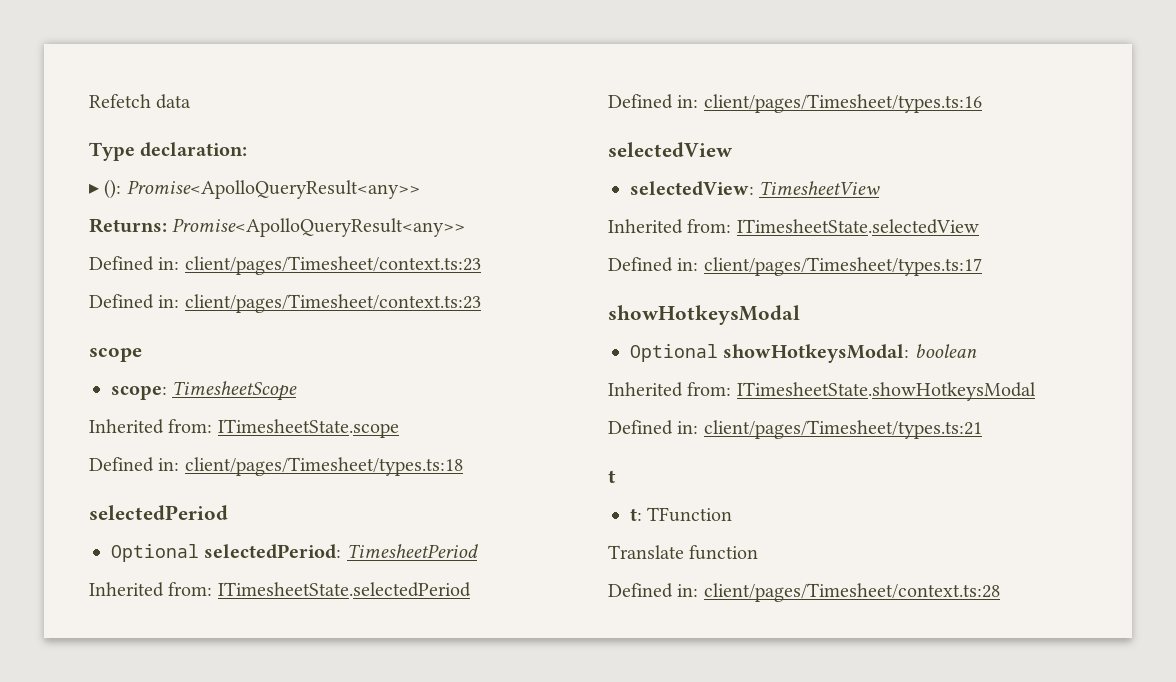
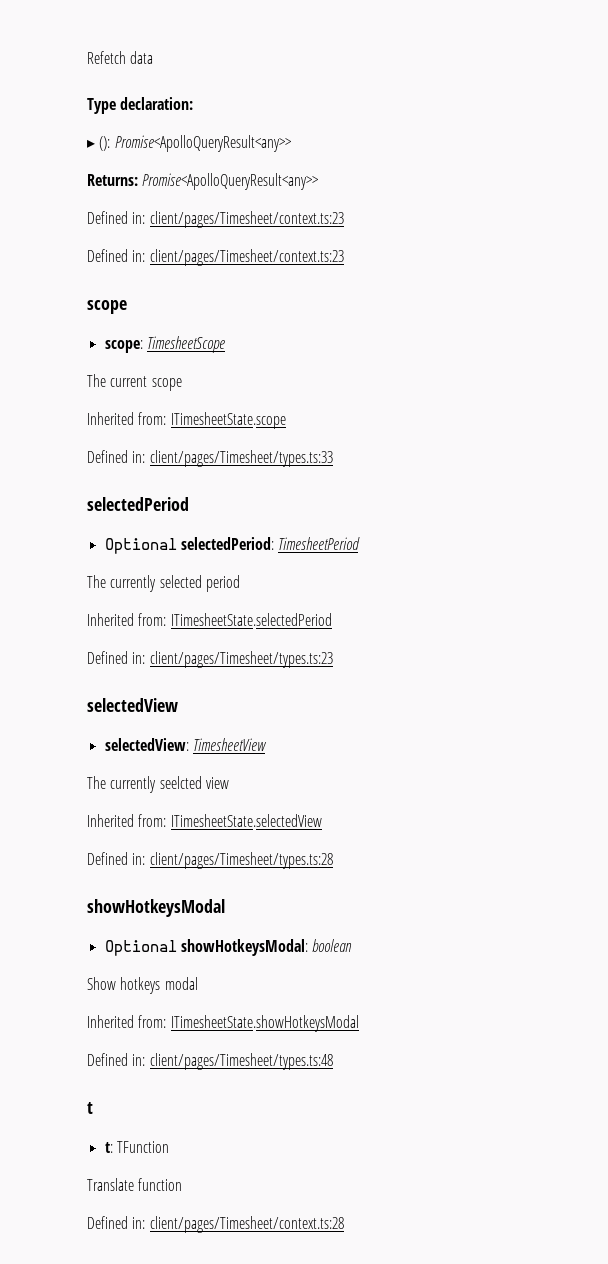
+ The current scope
- Defined in: client/pages/Timesheet/types.ts:18
+ Defined in: client/pages/Timesheet/types.ts:33
+ The currently selected period
- Defined in: client/pages/Timesheet/types.ts:16
+ Defined in: client/pages/Timesheet/types.ts:23
+ The currently seelcted view
- Defined in: client/pages/Timesheet/types.ts:17
+ Defined in: client/pages/Timesheet/types.ts:28
+ Show hotkeys modal
- Defined in: client/pages/Timesheet/types.ts:21
+ Defined in: client/pages/Timesheet/types.ts:48

